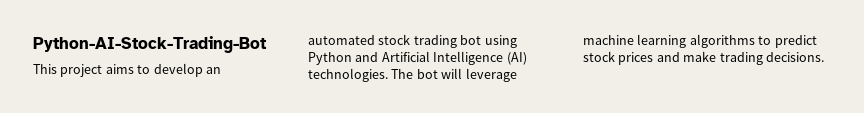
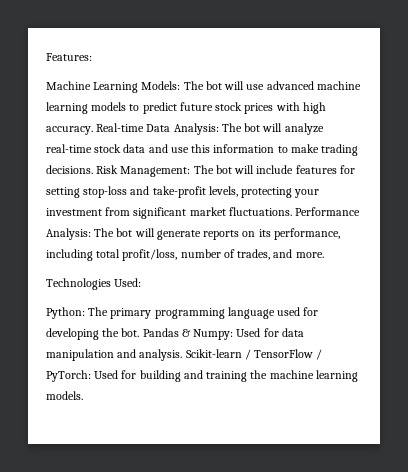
- Python-AI-Stock-Trading-Bot
- This project aims to develop an automated stock trading bot using Python and Artificial Intelligence (AI) technologies. The bot will leverage machine learning algorithms to predict stock prices and make trading decisions.
+ Features:
+ Machine Learning Models: The bot will use advanced machine learning models to predict future stock prices with high accuracy. Real-time Data Analysis: The bot will analyze real-time stock data and use this information to make trading decisions. Risk Management: The bot will include features for setting stop-loss and take-profit levels, protecting your investment from significant market fluctuations. Performance Analysis: The bot will generate reports on its performance, including total profit/loss, number of trades, and more.
+ Technologies Used:
+ Python: The primary programming language used for developing the bot. Pandas & Numpy: Used for data manipulation and analysis. Scikit-learn / TensorFlow / PyTorch: Used for building and training the machine learning models.

